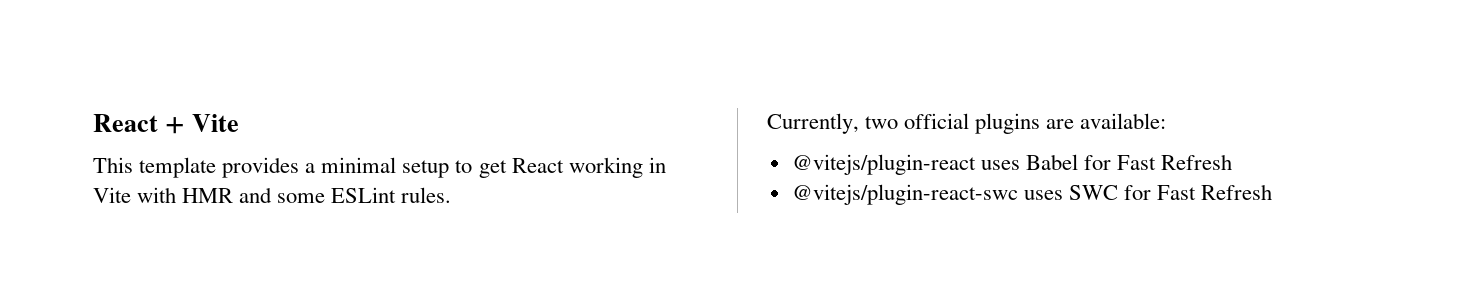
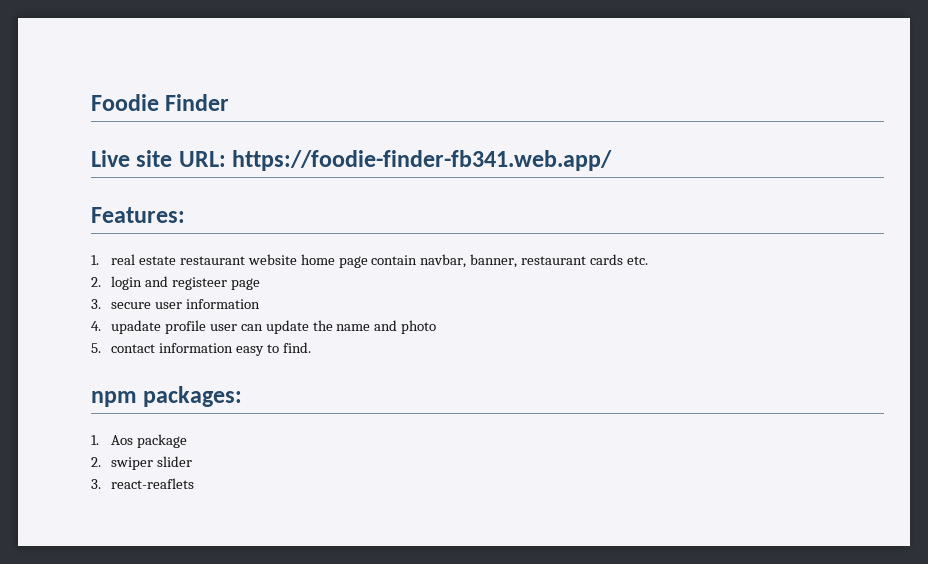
- React + Vite
- This template provides a minimal setup to get React working in Vite with HMR and some ESLint rules.
- Currently, two official plugins are available:
- @vitejs/plugin-react uses Babel for Fast Refresh
- @vitejs/plugin-react-swc uses SWC for Fast Refresh
+ Foodie Finder
+ Live site URL: https://foodie-finder-fb341.web.app/
+ Features:
+ 1. real estate restaurant website home page contain navbar, banner, restaurant cards etc.
+ 2. login and registeer page
+ 3. secure user information
+ 4. upadate profile user can update the name and photo
+ 5. contact information easy to find.
+ npm packages:
+ 1. Aos package
+ 2. swiper slider
+ 3. react-reaflets

